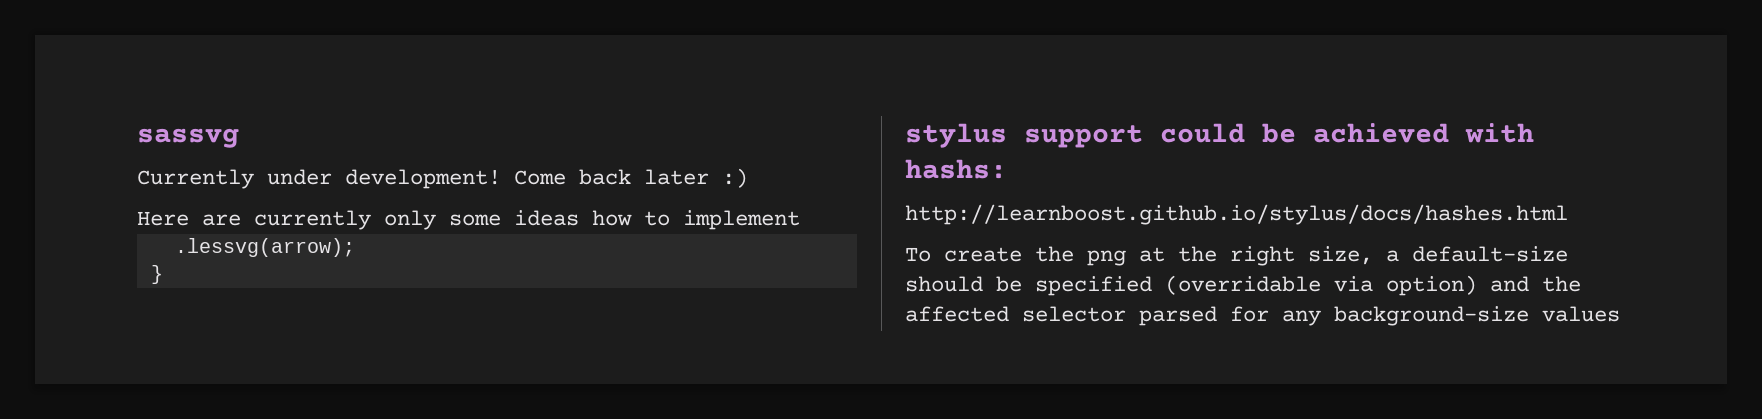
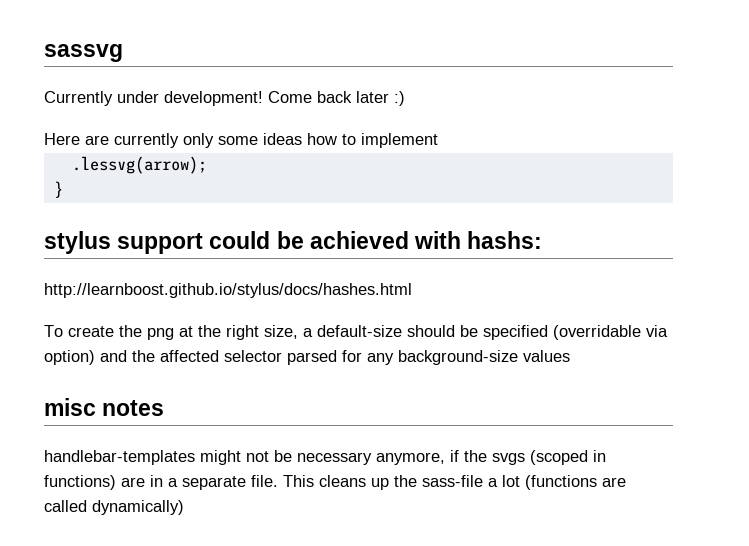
+ misc notes
+ handlebar-templates might not be necessary anymore, if the svgs (scoped in functions) are in a separate file. This cleans up the sass-file a lot (functions are called dynamically)

